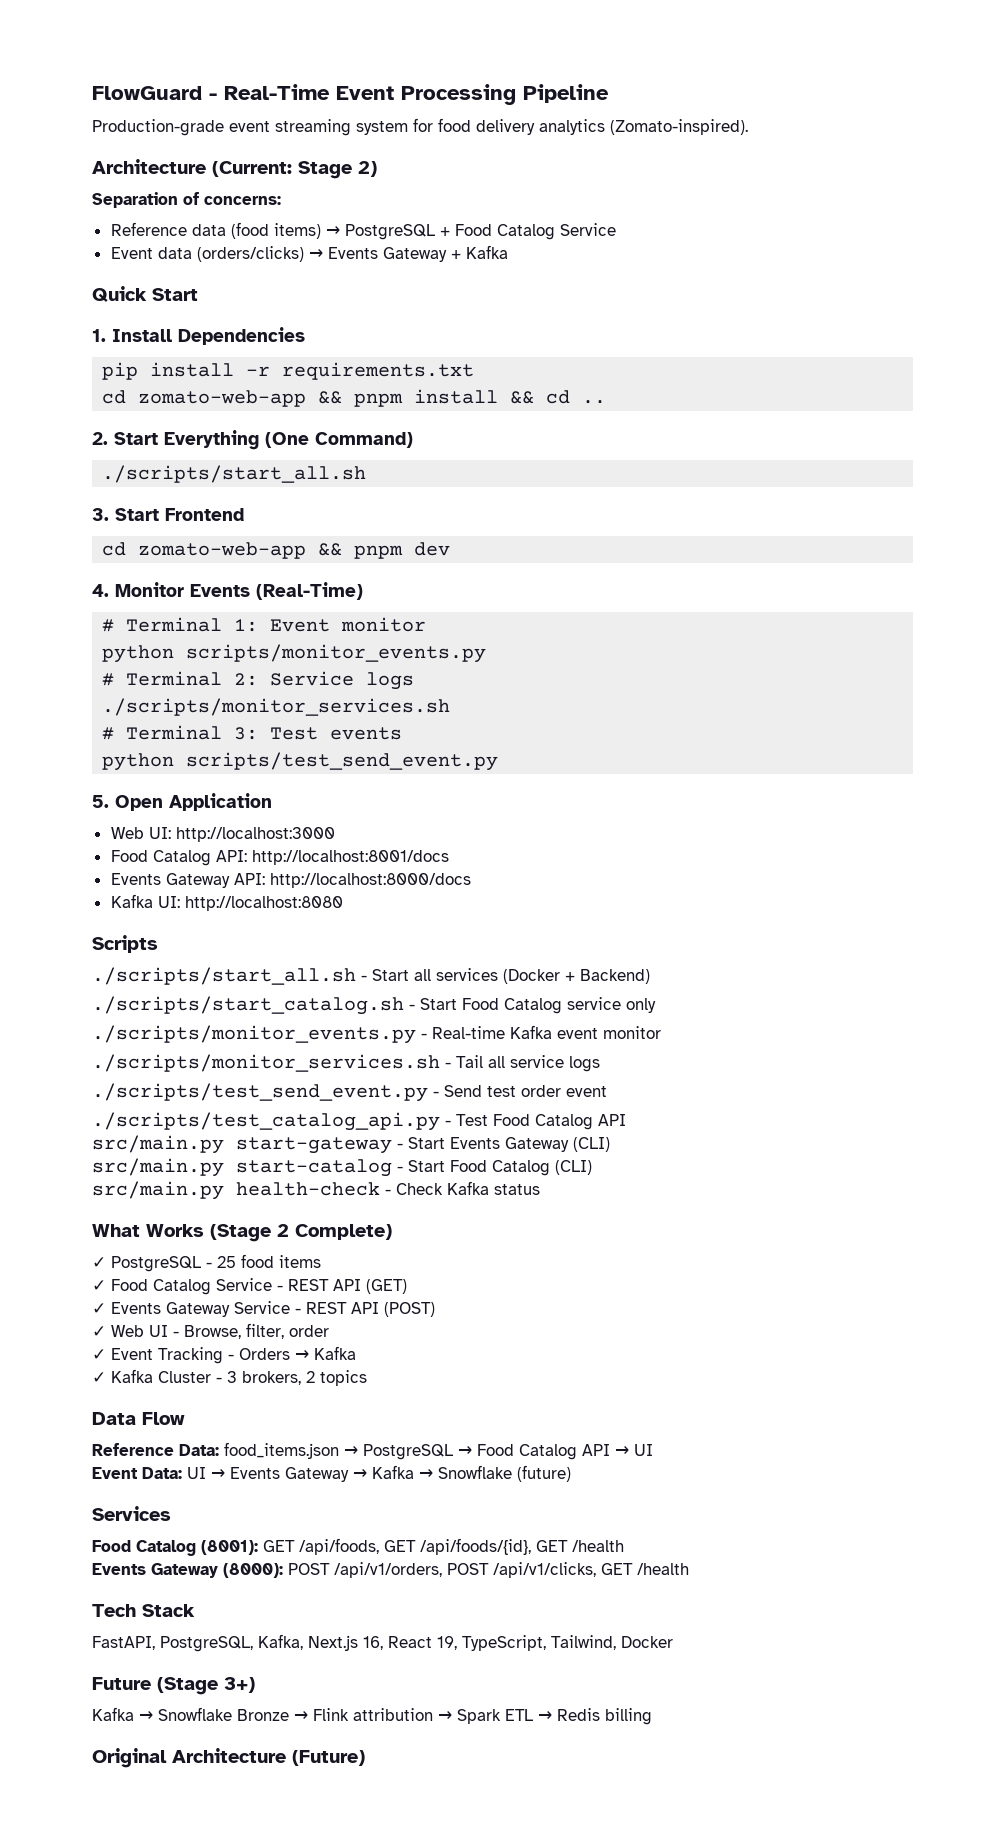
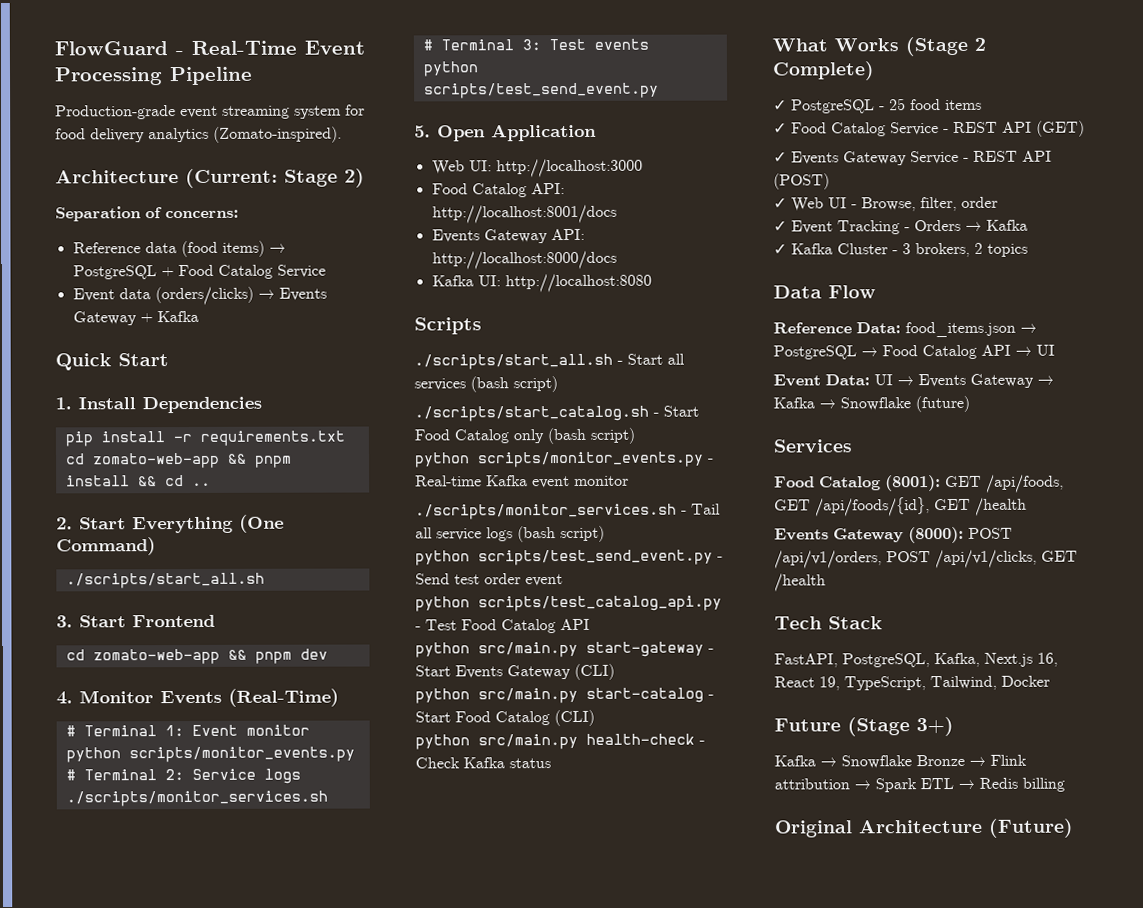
- ./scripts/start_all.sh - Start all services (Docker + Backend)
+ ./scripts/start_all.sh - Start all services (bash script)
- ./scripts/start_catalog.sh - Start Food Catalog service only
- ./scripts/monitor_events.py - Real-time Kafka event monitor
+ ./scripts/start_catalog.sh - Start Food Catalog only (bash script)
+ python scripts/monitor_events.py - Real-time Kafka event monitor
- ./scripts/monitor_services.sh - Tail all service logs
- ./scripts/test_send_event.py - Send test order event
+ ./scripts/monitor_services.sh - Tail all service logs (bash script)
+ python scripts/test_send_event.py - Send test order event
- ./scripts/test_catalog_api.py - Test Food Catalog API
+ python scripts/test_catalog_api.py - Test Food Catalog API
- src/main.py start-gateway - Start Events Gateway (CLI)
+ python src/main.py start-gateway - Start Events Gateway (CLI)
- src/main.py start-catalog - Start Food Catalog (CLI)
+ python src/main.py start-catalog - Start Food Catalog (CLI)
- src/main.py health-check - Check Kafka status
+ python src/main.py health-check - Check Kafka status

